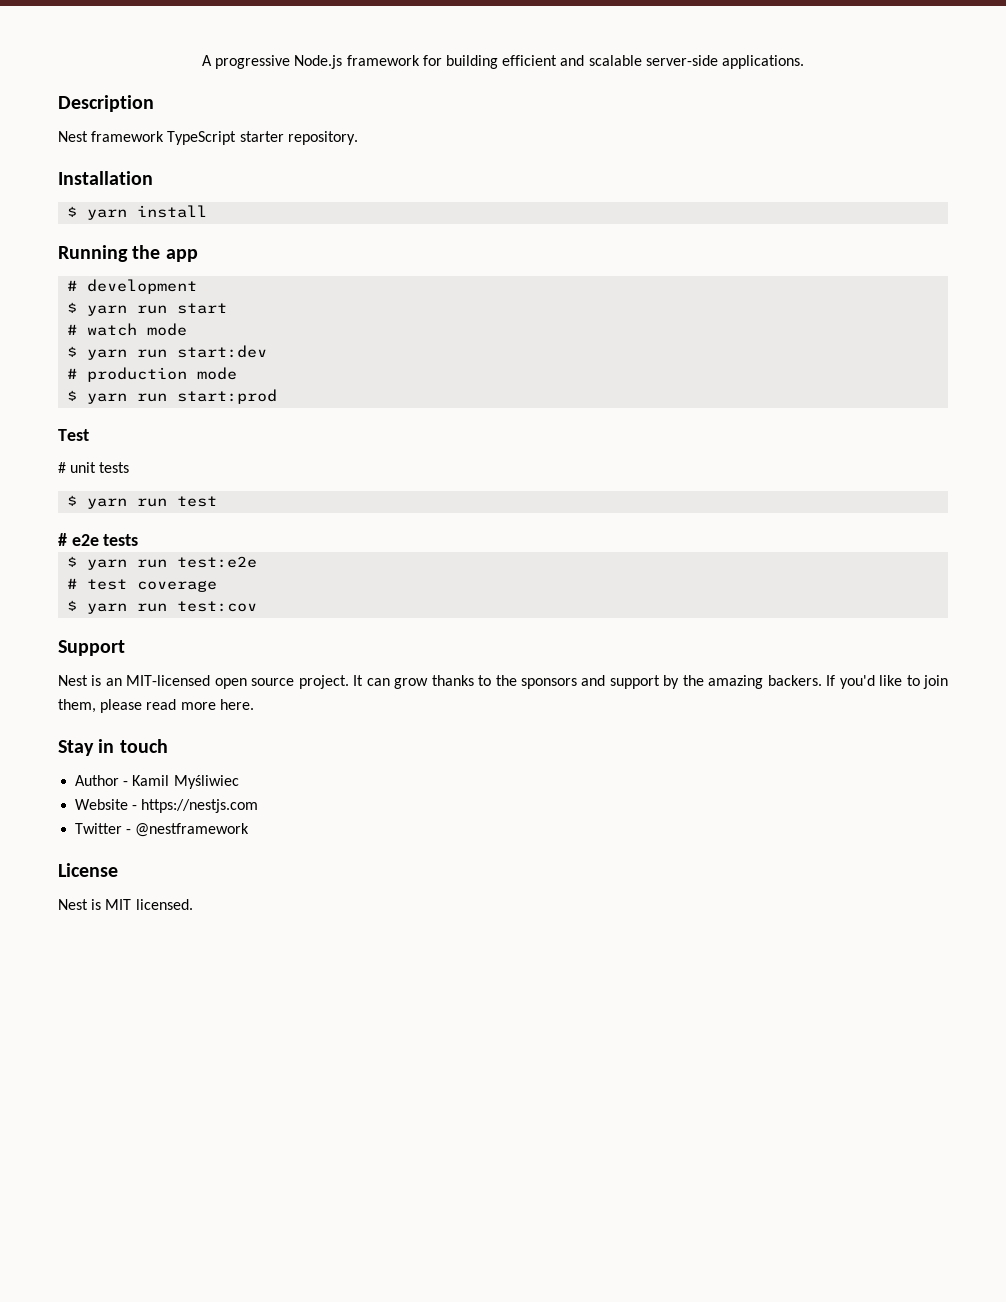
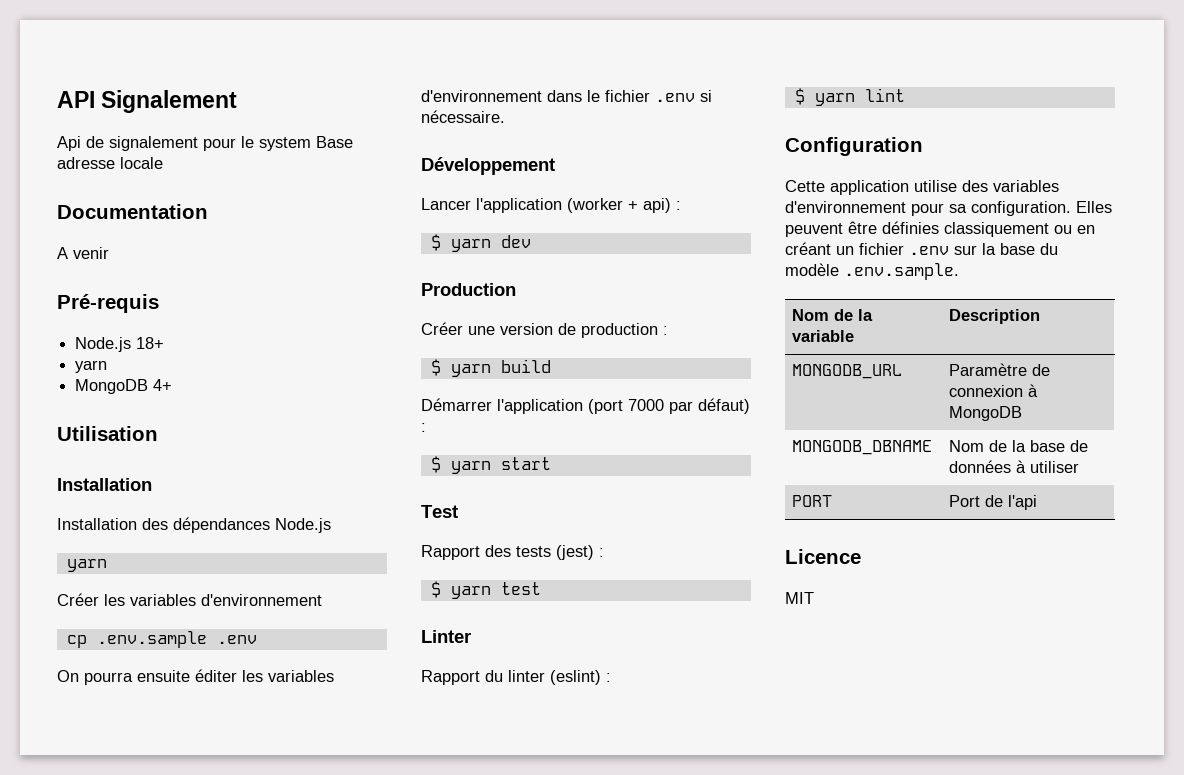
- A progressive Node.js framework for building efficient and scalable server-side applications.
- Description
- Nest framework TypeScript starter repository.
+ API Signalement
+ Api de signalement pour le system Base adresse locale
+ Documentation
+ A venir
+ Pré-requis
+ Node.js 18+
+ yarn
+ MongoDB 4+
+ Utilisation
  Installation
- $ yarn install
- Running the app
- # development
- $ yarn run start
- # watch mode
- $ yarn run start:dev
- # production mode
- $ yarn run start:prod
+ Installation des dépendances Node.js
+ yarn
+ Créer les variables d'environnement
+ cp .env.sample .env
+ On pourra ensuite éditer les variables d'environnement dans le fichier .env si nécessaire.
+ Développement
+ Lancer l'application (worker + api) :
+ $ yarn dev
+ Production
+ Créer une version de production :
+ $ yarn build
+ Démarrer l'application (port 7000 par défaut) :
+ $ yarn start
- # unit tests
- $ yarn run test
+ Rapport des tests (jest) :
+ $ yarn test
- # e2e tests
- $ yarn run test:e2e
- # test coverage
- $ yarn run test:cov
- Support
- Nest is an MIT-licensed open source project. It can grow thanks to the sponsors and support by the amazing backers. If you'd like to join them, please read more here.
- Stay in touch
- Author - Kamil Myśliwiec
- Website - https://nestjs.com
- Twitter - @nestframework
- License
- Nest is MIT licensed.
+ Linter
+ Rapport du linter (eslint) :
+ $ yarn lint
+ Configuration
+ Cette application utilise des variables d'environnement pour sa configuration. Elles peuvent être définies classiquement ou en créant un fichier .env sur la base du modèle .env.sample.
+ Nom de la variable | Description
+ MONGODB_URL | Paramètre de connexion à MongoDB
+ MONGODB_DBNAME | Nom de la base de données à utiliser
+ PORT | Port de l'api
+ Licence
+ MIT

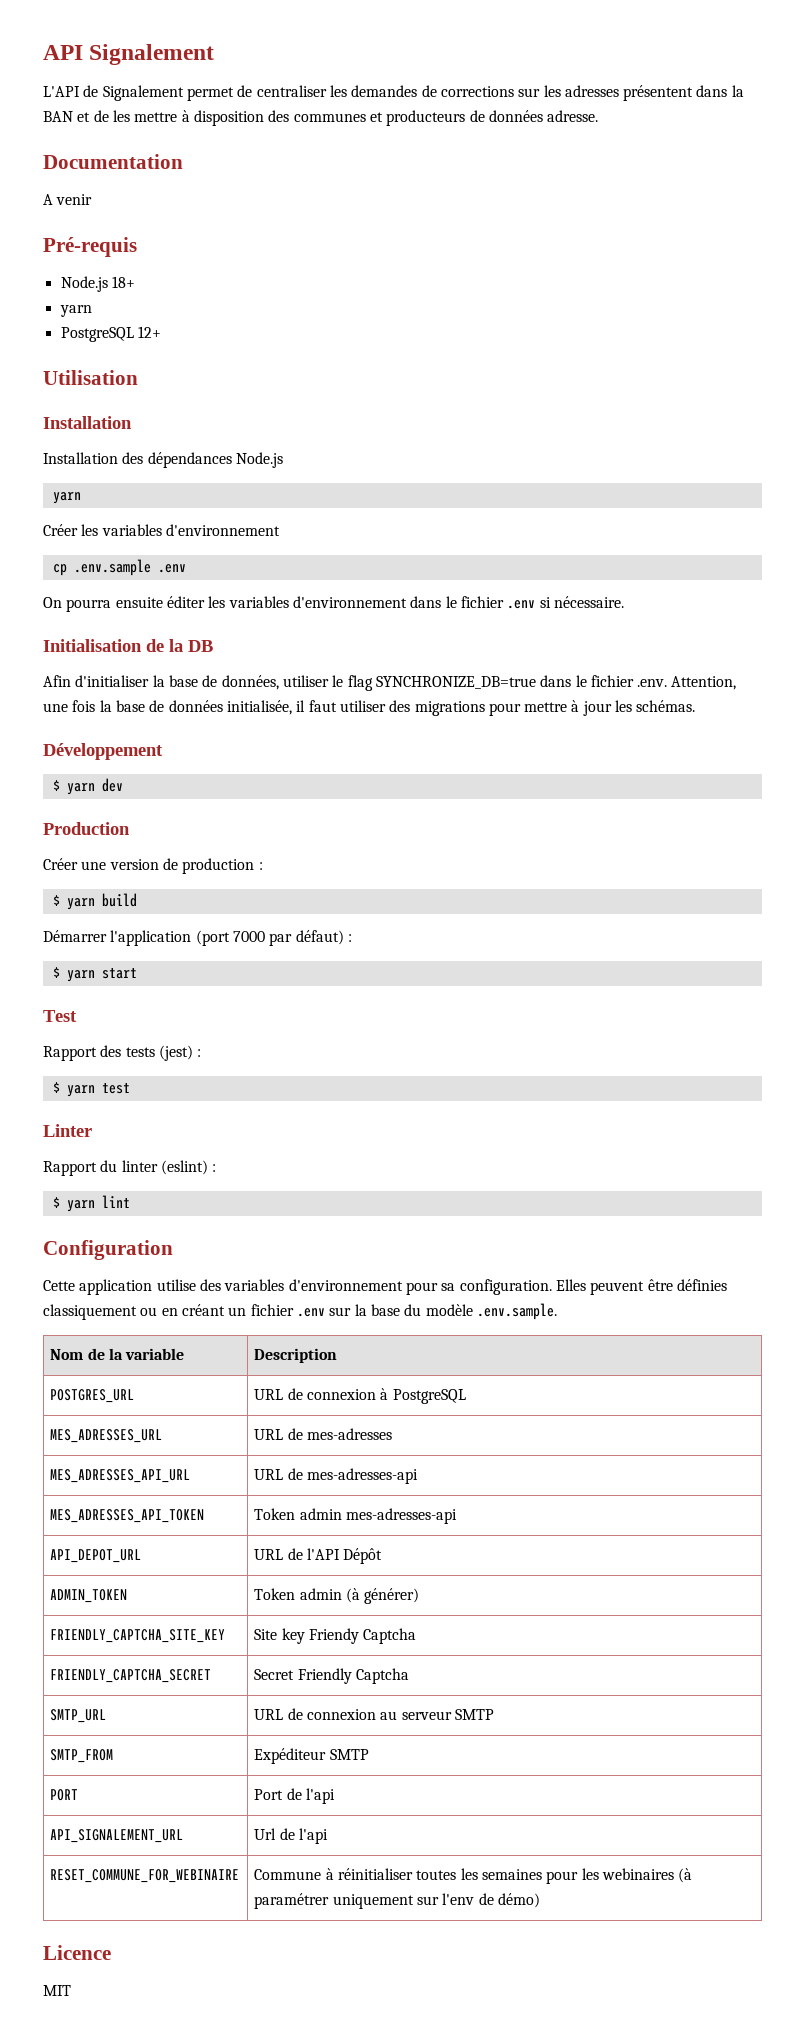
- Api de signalement pour le system Base adresse locale
+ L'API de Signalement permet de centraliser les demandes de corrections sur les adresses présentent dans la BAN et de les mettre à disposition des communes et producteurs de données adresse.
- MongoDB 4+
+ PostgreSQL 12+
+ Initialisation de la DB
+ Afin d'initialiser la base de données, utiliser le flag SYNCHRONIZE_DB=true dans le fichier .env. Attention, une fois la base de données initialisée, il faut utiliser des migrations pour mettre à jour les schémas.
  Développement
- Lancer l'application (worker + api) :
- MONGODB_URL | Paramètre de connexion à MongoDB
- MONGODB_DBNAME | Nom de la base de données à utiliser
+ POSTGRES_URL | URL de connexion à PostgreSQL
+ MES_ADRESSES_URL | URL de mes-adresses
+ MES_ADRESSES_API_URL | URL de mes-adresses-api
+ MES_ADRESSES_API_TOKEN | Token admin mes-adresses-api
+ API_DEPOT_URL | URL de l'API Dépôt
+ ADMIN_TOKEN | Token admin (à générer)
+ FRIENDLY_CAPTCHA_SITE_KEY | Site key Friendy Captcha
+ FRIENDLY_CAPTCHA_SECRET | Secret Friendly Captcha
+ SMTP_URL | URL de connexion au serveur SMTP
+ SMTP_FROM | Expéditeur SMTP
  PORT | Port de l'api
+ API_SIGNALEMENT_URL | Url de l'api
+ RESET_COMMUNE_FOR_WEBINAIRE | Commune à réinitialiser toutes les semaines pour les webinaires (à paramétrer uniquement sur l'env de démo)

